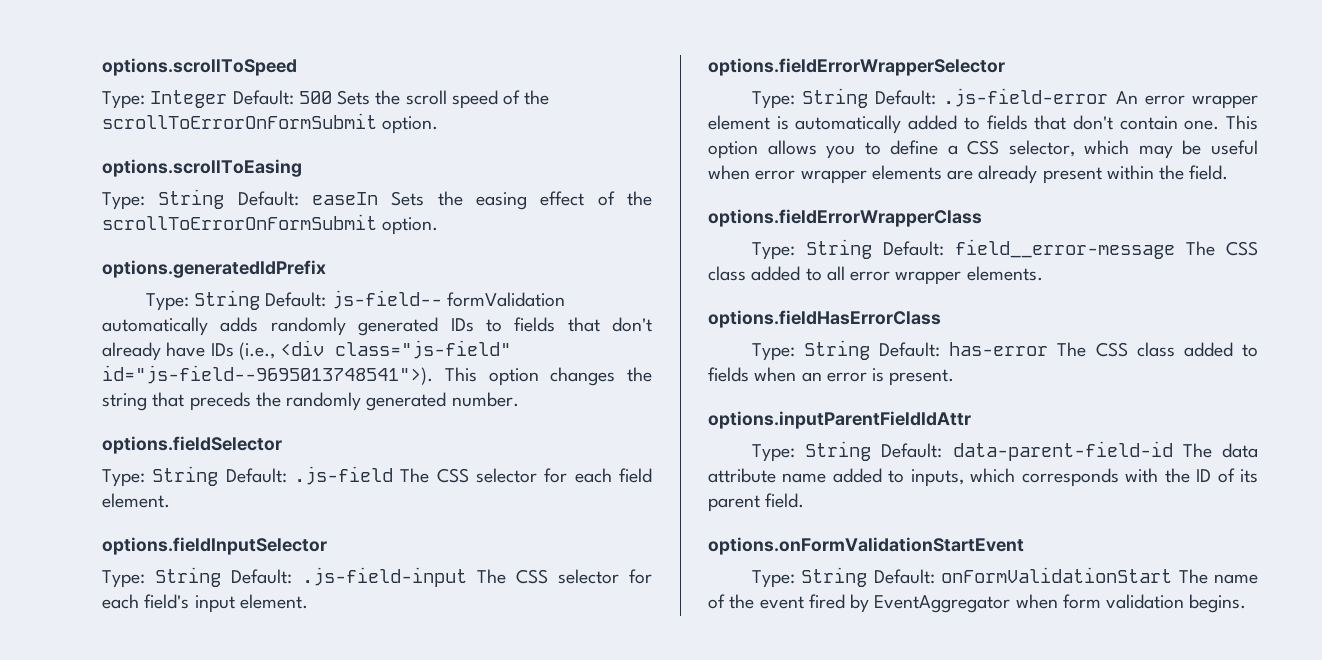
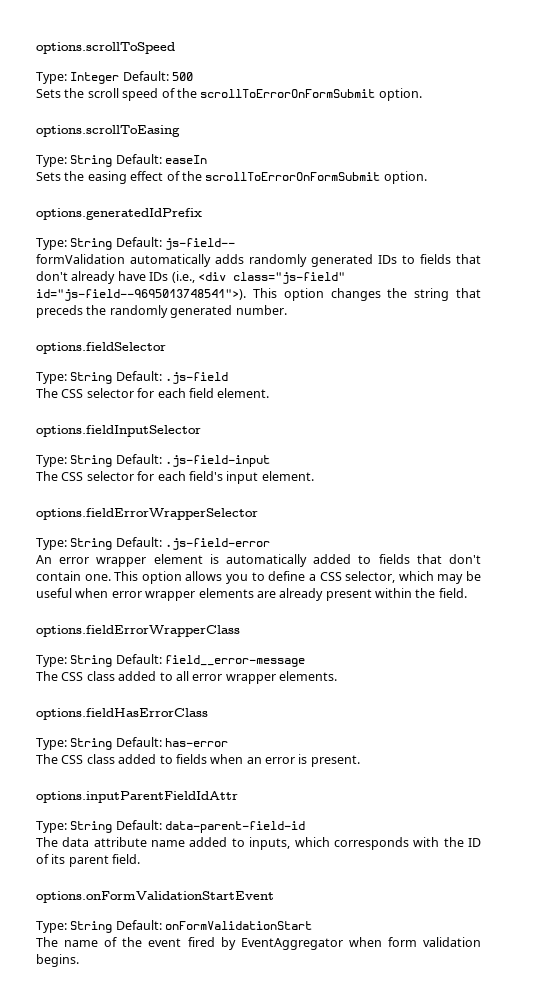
- Type: Integer Default: 500 Sets the scroll speed of the scrollToErrorOnFormSubmit option.
+ Type: Integer Default: 500
+ Sets the scroll speed of the scrollToErrorOnFormSubmit option.
- Type: String Default: easeIn Sets the easing effect of the scrollToErrorOnFormSubmit option.
+ Type: String Default: easeIn
+ Sets the easing effect of the scrollToErrorOnFormSubmit option.
- Type: String Default: js-field-- formValidation automatically adds randomly generated IDs to fields that don't already have IDs (i.e., <div class="js-field" id="js-field--9695013748541">).
+ Type: String Default: js-field--
+ formValidation automatically adds randomly generated IDs to fields that don't already have IDs (i.e., <div class="js-field" id="js-field--9695013748541">).
- Type: String Default: .js-field The CSS selector for each field element.
+ Type: String Default: .js-field
+ The CSS selector for each field element.
- Type: String Default: .js-field-input The CSS selector for each field's input element.
+ Type: String Default: .js-field-input
+ The CSS selector for each field's input element.
- Type: String Default: .js-field-error An error wrapper element is automatically added to fields that don't contain one.
+ Type: String Default: .js-field-error
+ An error wrapper element is automatically added to fields that don't contain one.
- Type: String Default: field__error-message The CSS class added to all error wrapper elements.
+ Type: String Default: field__error-message
+ The CSS class added to all error wrapper elements.
- Type: String Default: has-error The CSS class added to fields when an error is present.
+ Type: String Default: has-error
+ The CSS class added to fields when an error is present.
- Type: String Default: data-parent-field-id The data attribute name added to inputs, which corresponds with the ID of its parent field.
+ Type: String Default: data-parent-field-id
+ The data attribute name added to inputs, which corresponds with the ID of its parent field.
- Type: String Default: onFormValidationStart The name of the event fired by EventAggregator when form validation begins.
+ Type: String Default: onFormValidationStart
+ The name of the event fired by EventAggregator when form validation begins.

